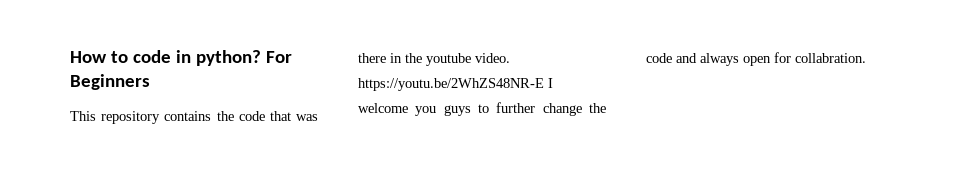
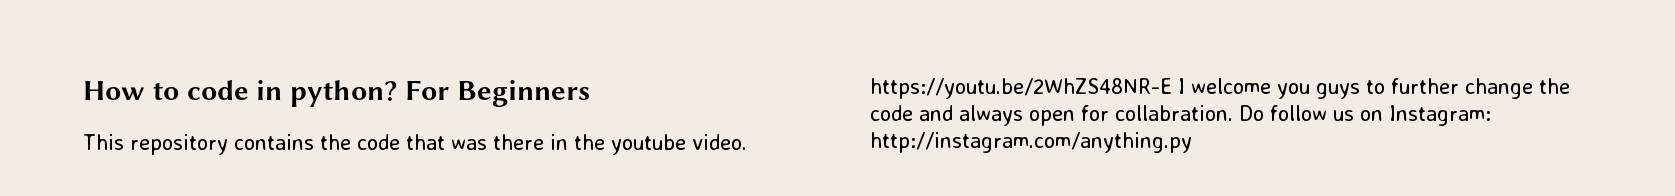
+ Do follow us on Instagram: http://instagram.com/anything.py

